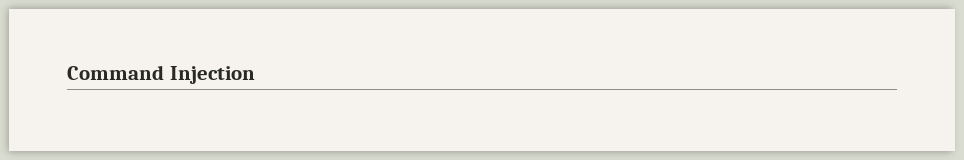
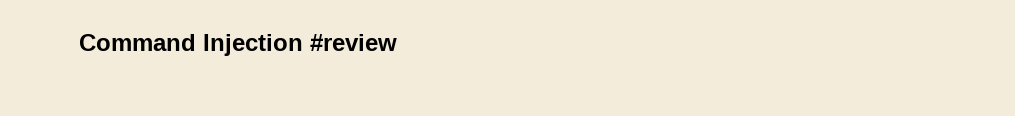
- Command Injection
+ Command Injection #review

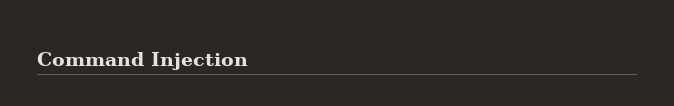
- Command Injection #review
+ Command Injection

